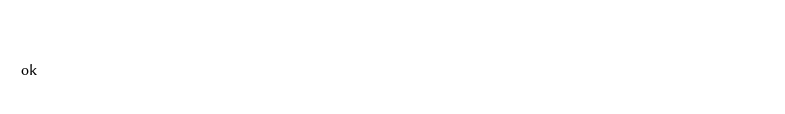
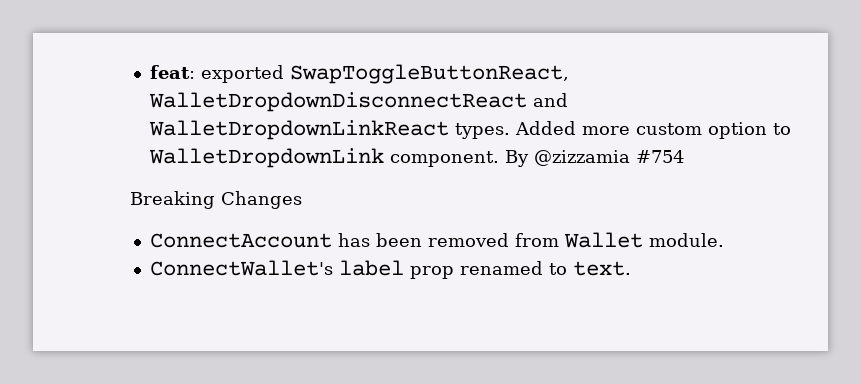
- ok
+ feat: exported SwapToggleButtonReact, WalletDropdownDisconnectReact and WalletDropdownLinkReact types. Added more custom option to WalletDropdownLink component. By @zizzamia #754
+ Breaking Changes
+ ConnectAccount has been removed from Wallet module.
+ ConnectWallet's label prop renamed to text.

